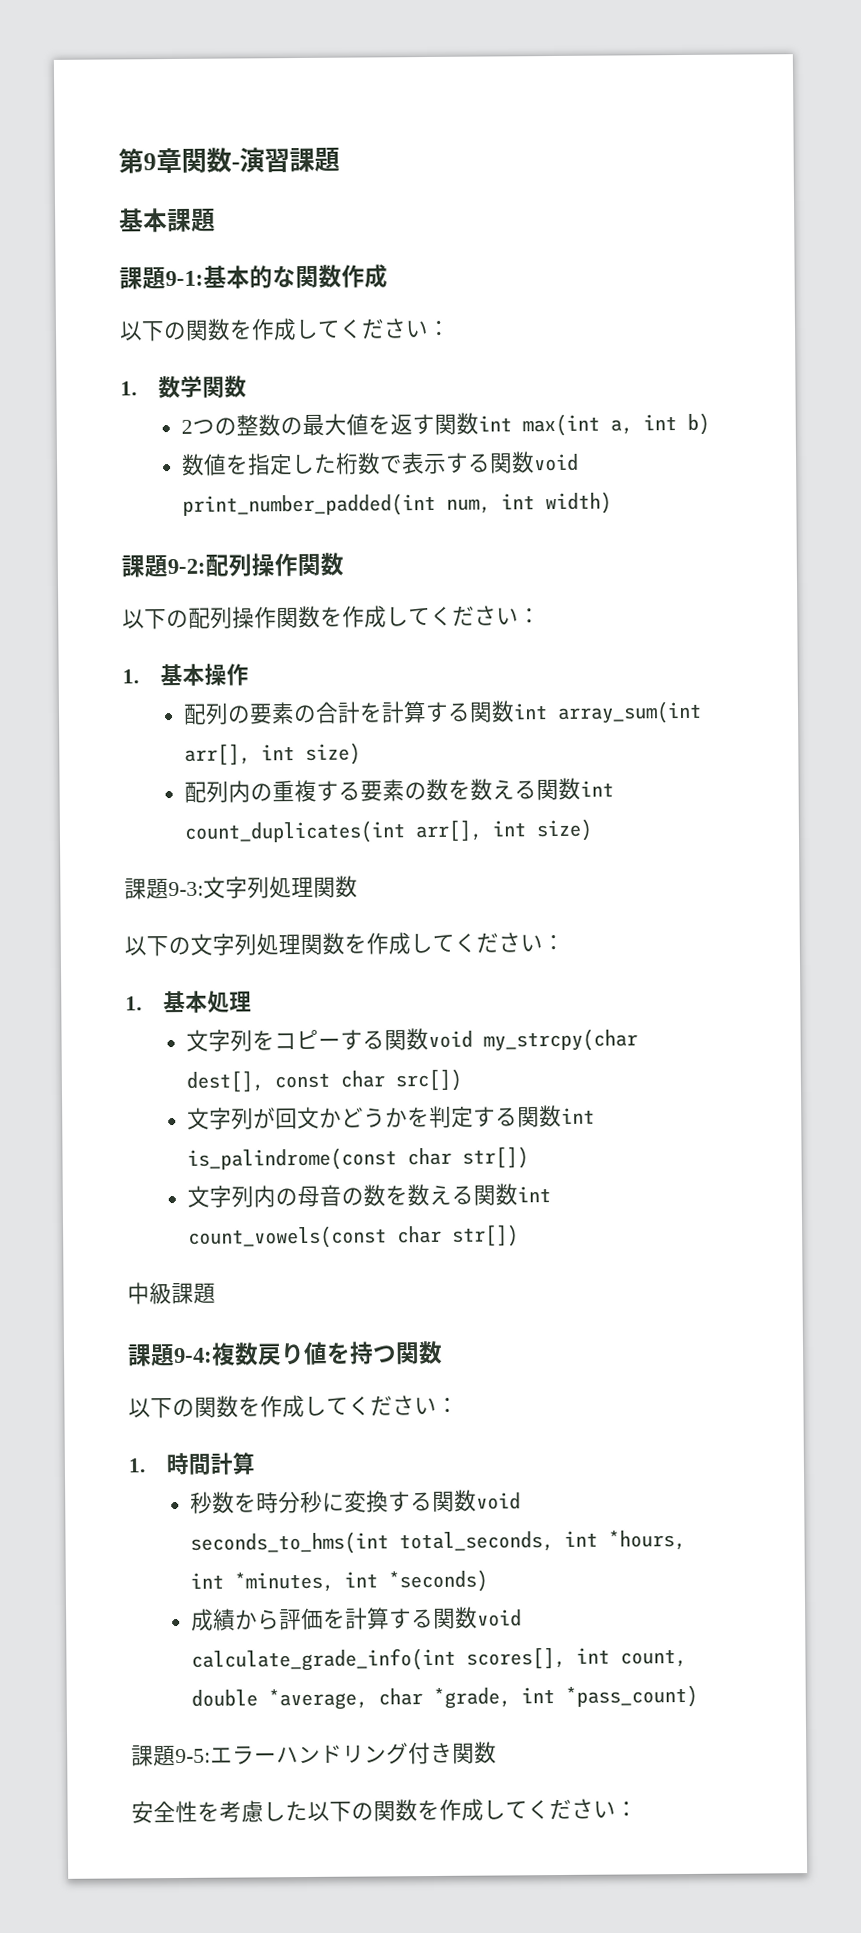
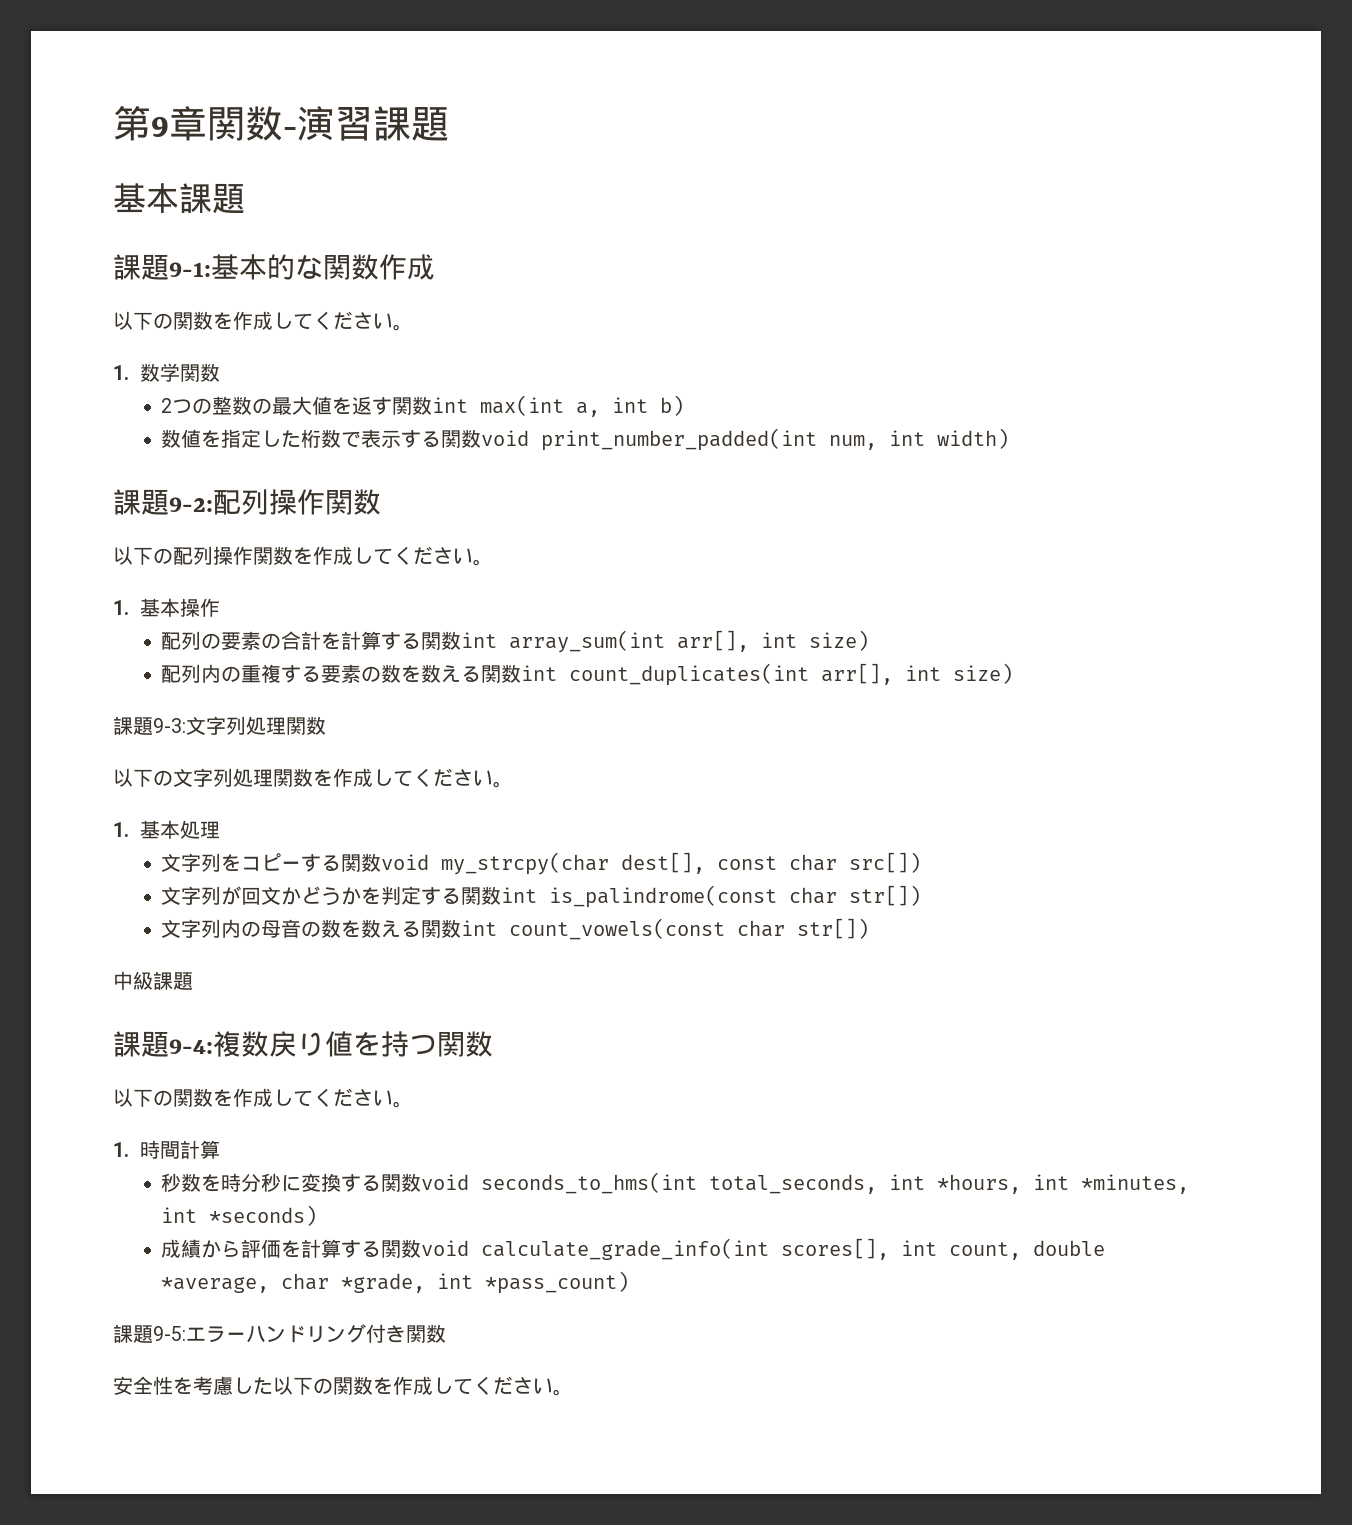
  課題9-1:基本的な関数作成
- 以下の関数を作成してください：
+ 以下の関数を作成してください。
- 以下の配列操作関数を作成してください：
+ 以下の配列操作関数を作成してください。
- 以下の文字列処理関数を作成してください：
+ 以下の文字列処理関数を作成してください。
  課題9-4:複数戻り値を持つ関数
- 以下の関数を作成してください：
+ 以下の関数を作成してください。
- 安全性を考慮した以下の関数を作成してください：
+ 安全性を考慮した以下の関数を作成してください。

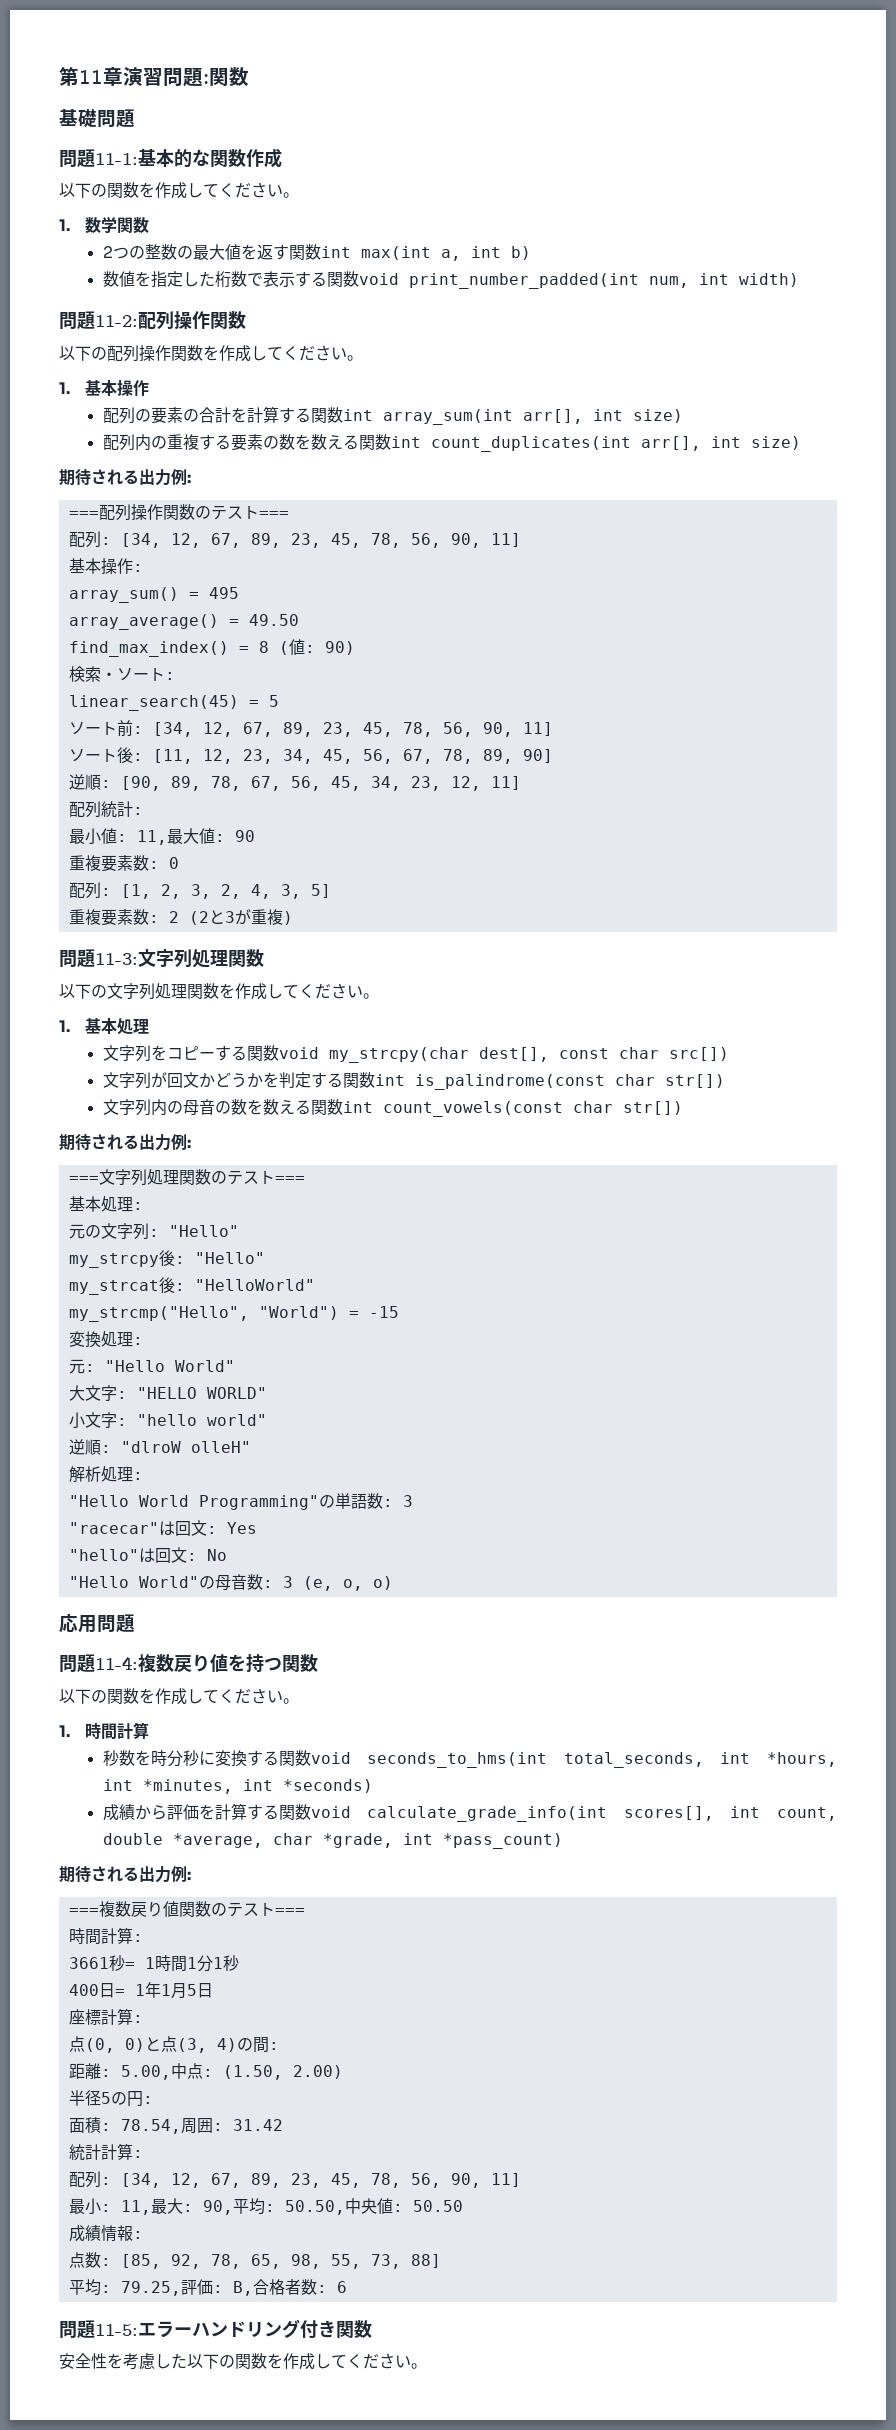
- 第9章関数-演習課題
- 基本課題
- 課題9-1:基本的な関数作成
+ 第11章演習問題:関数
+ 基礎問題
+ 問題11-1:基本的な関数作成
- 課題9-2:配列操作関数
+ 問題11-2:配列操作関数
  配列内の重複する要素の数を数える関数int count_duplicates(int arr[], int size)
- 課題9-3:文字列処理関数
+ 期待される出力例:
+ ===配列操作関数のテスト===
+ 配列: [34, 12, 67, 89, 23, 45, 78, 56, 90, 11]
+ 基本操作:
+ array_sum() = 495
+ array_average() = 49.50
+ find_max_index() = 8 (値: 90)
+ 検索・ソート:
+ linear_search(45) = 5
+ ソート前: [34, 12, 67, 89, 23, 45, 78, 56, 90, 11]
+ ソート後: [11, 12, 23, 34, 45, 56, 67, 78, 89, 90]
+ 逆順: [90, 89, 78, 67, 56, 45, 34, 23, 12, 11]
+ 配列統計:
+ 最小値: 11,最大値: 90
+ 重複要素数: 0
+ 配列: [1, 2, 3, 2, 4, 3, 5]
+ 重複要素数: 2 (2と3が重複)
+ 問題11-3:文字列処理関数
  文字列内の母音の数を数える関数int count_vowels(const char str[])
- 中級課題
- 課題9-4:複数戻り値を持つ関数
+ 期待される出力例:
+ ===文字列処理関数のテスト===
+ 基本処理:
+ 元の文字列: "Hello"
+ my_strcpy後: "Hello"
+ my_strcat後: "HelloWorld"
+ my_strcmp("Hello", "World") = -15
+ 変換処理:
+ 元: "Hello World"
+ 大文字: "HELLO WORLD"
+ 小文字: "hello world"
+ 逆順: "dlroW olleH"
+ 解析処理:
+ "Hello World Programming"の単語数: 3
+ "racecar"は回文: Yes
+ "hello"は回文: No
+ "Hello World"の母音数: 3 (e, o, o)
+ 応用問題
+ 問題11-4:複数戻り値を持つ関数
  成績から評価を計算する関数void calculate_grade_info(int scores[], int count, double *average, char *grade, int *pass_count)
- 課題9-5:エラーハンドリング付き関数
+ 期待される出力例:
+ ===複数戻り値関数のテスト===
+ 時間計算:
+ 3661秒= 1時間1分1秒
+ 400日= 1年1月5日
+ 座標計算:
+ 点(0, 0)と点(3, 4)の間:
+ 距離: 5.00,中点: (1.50, 2.00)
+ 半径5の円:
+ 面積: 78.54,周囲: 31.42
+ 統計計算:
+ 配列: [34, 12, 67, 89, 23, 45, 78, 56, 90, 11]
+ 最小: 11,最大: 90,平均: 50.50,中央値: 50.50
+ 成績情報:
+ 点数: [85, 92, 78, 65, 98, 55, 73, 88]
+ 平均: 79.25,評価: B,合格者数: 6
+ 問題11-5:エラーハンドリング付き関数

